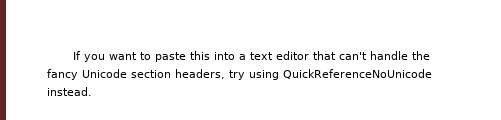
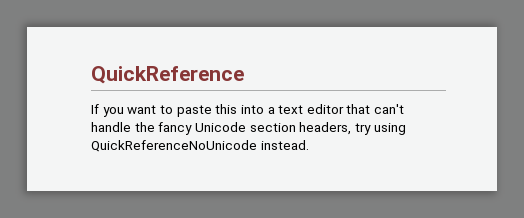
+ QuickReference

